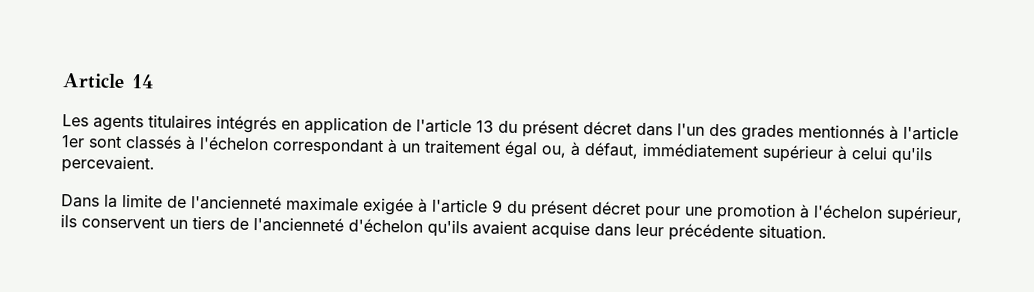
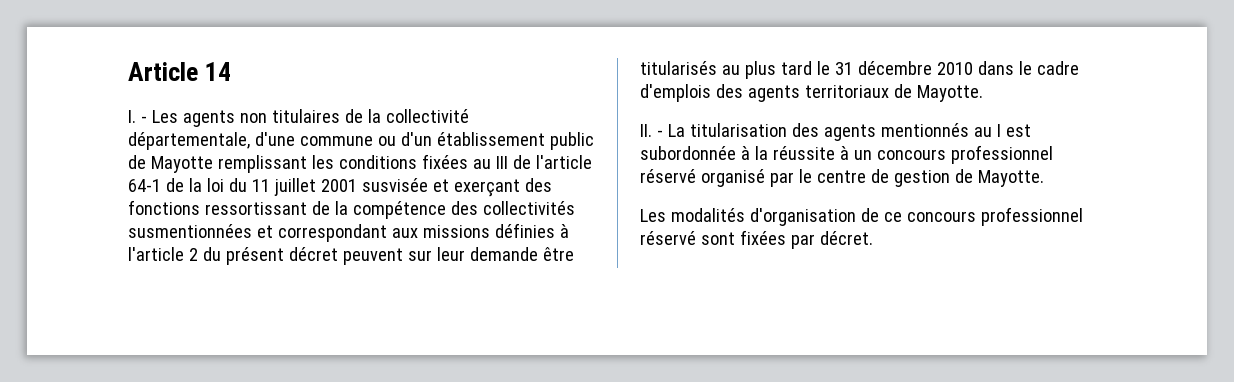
- Les agents titulaires intégrés en application de l'article 13 du présent décret dans l'un des grades mentionnés à l'article 1er sont classés à l'échelon correspondant à un traitement égal ou, à défaut, immédiatement supérieur à celui qu'ils percevaient.
- Dans la limite de l'ancienneté maximale exigée à l'article 9 du présent décret pour une promotion à l'échelon supérieur, ils conservent un tiers de l'ancienneté d'échelon qu'ils avaient acquise dans leur précédente situation.
+ I. - Les agents non titulaires de la collectivité départementale, d'une commune ou d'un établissement public de Mayotte remplissant les conditions fixées au III de l'article 64-1 de la loi du 11 juillet 2001 susvisée et exerçant des fonctions ressortissant de la compétence des collectivités susmentionnées et correspondant aux missions définies à l'article 2 du présent décret peuvent sur leur demande être titularisés au plus tard le 31 décembre 2010 dans le cadre d'emplois des agents territoriaux de Mayotte.
+ II. - La titularisation des agents mentionnés au I est subordonnée à la réussite à un concours professionnel réservé organisé par le centre de gestion de Mayotte.
+ Les modalités d'organisation de ce concours professionnel réservé sont fixées par décret.

